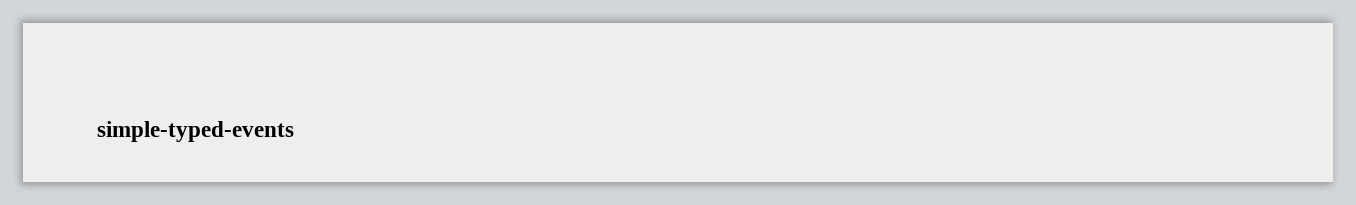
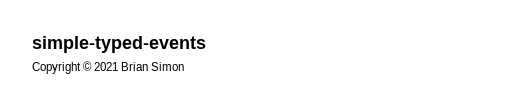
+ Copyright © 2021 Brian Simon

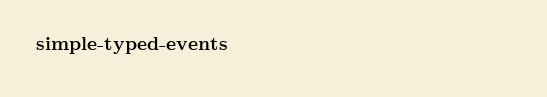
- Copyright © 2021 Brian Simon

